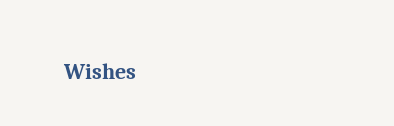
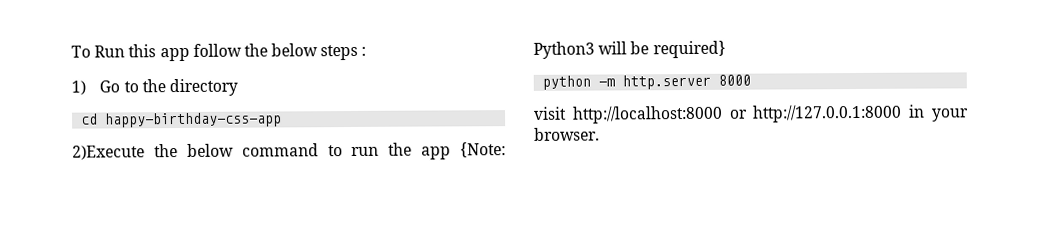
- Wishes
+ To Run this app follow the below steps :
+ 1) Go to the directory
+ cd happy-birthday-css-app
+ 2)Execute the below command to run the app {Note: Python3 will be required}
+ python -m http.server 8000
+ visit http://localhost:8000 or http://127.0.0.1:8000 in your browser.

